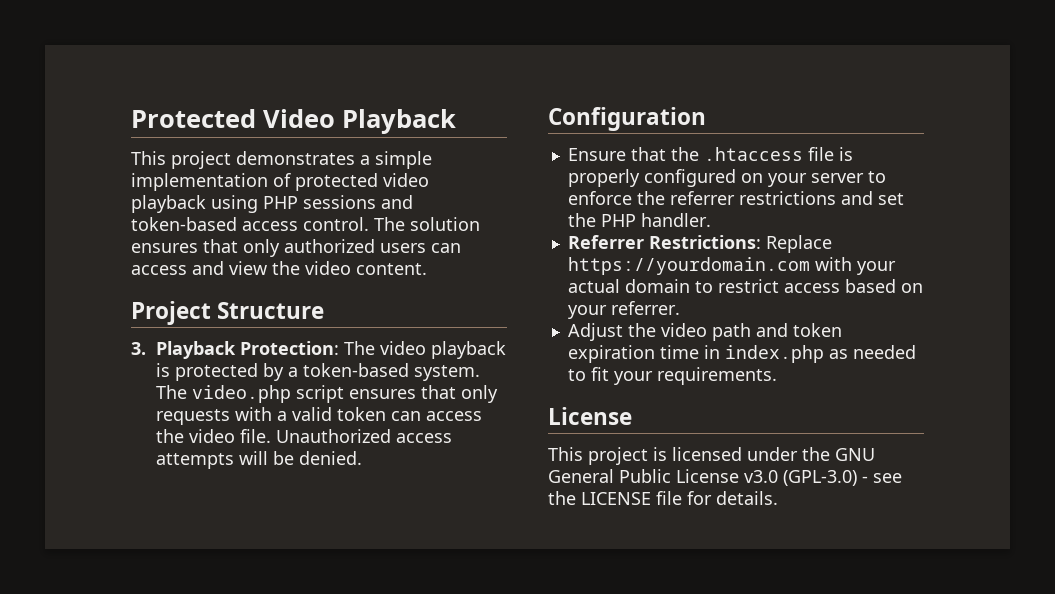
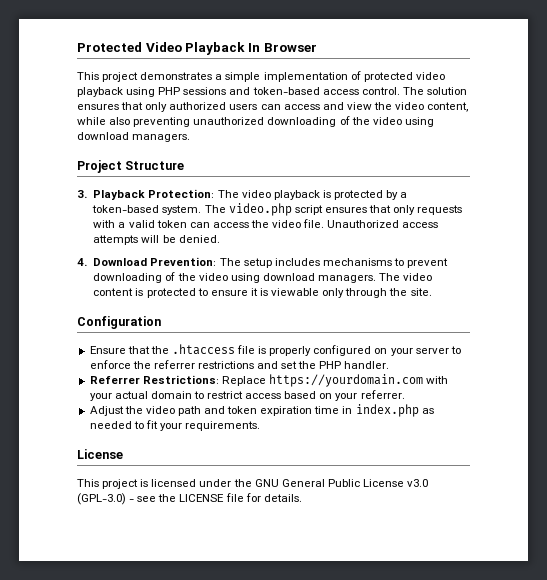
- Protected Video Playback
+ Protected Video Playback In Browser
- The solution ensures that only authorized users can access and view the video content.
+ The solution ensures that only authorized users can access and view the video content, while also preventing unauthorized downloading of the video using download managers.
+ 4. Download Prevention: The setup includes mechanisms to prevent downloading of the video using download managers. The video content is protected to ensure it is viewable only through the site.

